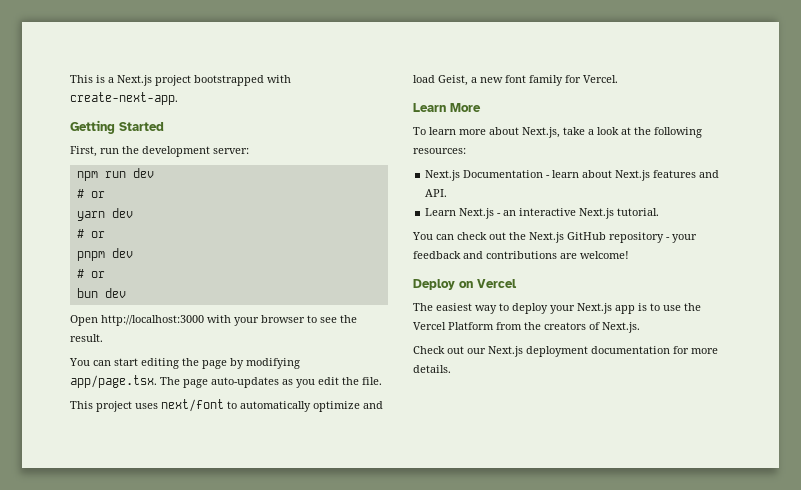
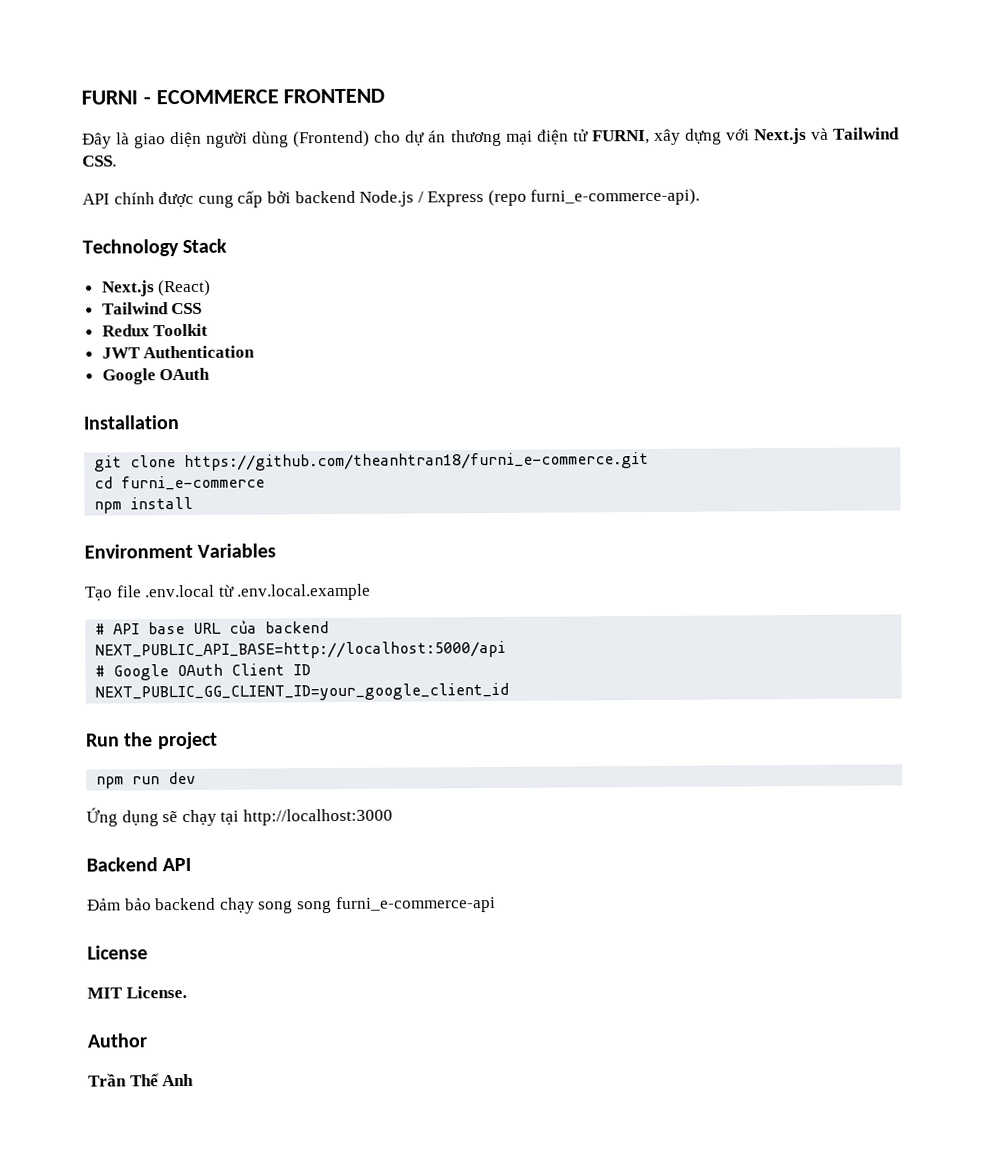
- This is a Next.js project bootstrapped with create-next-app.
- Getting Started
- First, run the development server:
+ FURNI - ECOMMERCE FRONTEND
+ Đây là giao diện người dùng (Frontend) cho dự án thương mại điện tử FURNI, xây dựng với Next.js và Tailwind CSS.
+ API chính được cung cấp bởi backend Node.js / Express (repo furni_e-commerce-api).
+ Technology Stack
+ Next.js (React)
+ Tailwind CSS
+ Redux Toolkit
+ JWT Authentication
+ Google OAuth
+ Installation
+ git clone https://github.com/theanhtran18/furni_e-commerce.git
+ cd furni_e-commerce
+ npm install
+ Environment Variables
+ Tạo file .env.local từ .env.local.example
+ # API base URL của backend
+ NEXT_PUBLIC_API_BASE=http://localhost:5000/api
+ # Google OAuth Client ID
+ NEXT_PUBLIC_GG_CLIENT_ID=your_google_client_id
+ Run the project
  npm run dev
- # or
- yarn dev
- # or
- pnpm dev
- # or
- bun dev
- Open http://localhost:3000 with your browser to see the result.
- You can start editing the page by modifying app/page.tsx. The page auto-updates as you edit the file.
- This project uses next/font to automatically optimize and load Geist, a new font family for Vercel.
- Learn More
- To learn more about Next.js, take a look at the following resources:
- Next.js Documentation - learn about Next.js features and API.
- Learn Next.js - an interactive Next.js tutorial.
- You can check out the Next.js GitHub repository - your feedback and contributions are welcome!
- Deploy on Vercel
- The easiest way to deploy your Next.js app is to use the Vercel Platform from the creators of Next.js.
- Check out our Next.js deployment documentation for more details.
+ Ứng dụng sẽ chạy tại http://localhost:3000
+ Backend API
+ Đảm bảo backend chạy song song furni_e-commerce-api
+ License
+ MIT License.
+ Author
+ Trần Thế Anh

